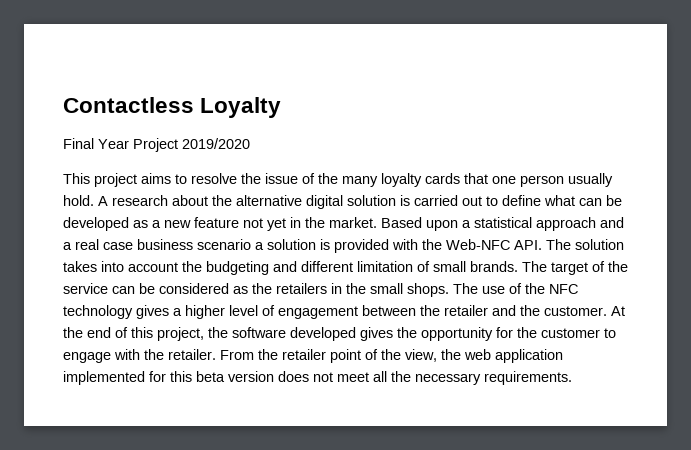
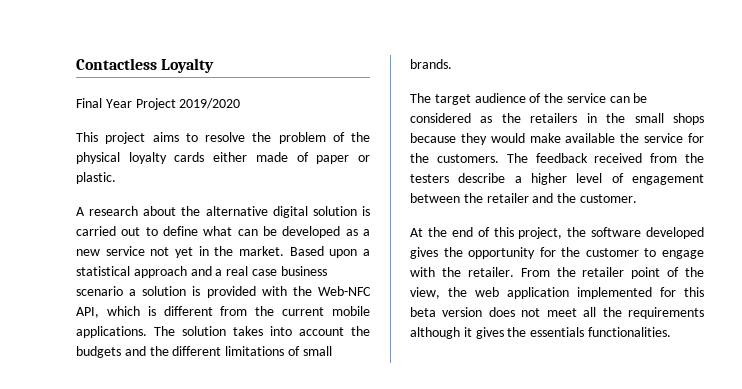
- This project aims to resolve the issue of the many loyalty cards that one person usually hold. A research about the alternative digital solution is carried out to define what can be developed as a new feature not yet in the market.
+ This project aims to resolve the problem of the physical loyalty cards either made of paper or plastic.
+ A research about the alternative digital solution is carried out to define what can be developed as a new service not yet in the market.
- Based upon a statistical approach and a real case business scenario a solution is provided with the Web-NFC API. The solution takes into account the budgeting and different limitation of small brands. The target of the service can be considered as the retailers in the small shops. The use of the NFC technology gives a higher level of engagement between the retailer and the customer. At the end of this project, the software developed gives the opportunity for the customer to engage with the retailer.
+ Based upon a statistical approach and a real case business scenario a solution is provided with the Web-NFC API, which is different from the current mobile applications. The solution takes into account the budgets and the different limitations of small brands.
+ The target audience of the service can be considered as the retailers in the small shops because they would make available the service for the customers. The feedback received from the testers describe a higher level of engagement between the retailer and the customer.
+ At the end of this project, the software developed gives the opportunity for the customer to engage with the retailer.
- From the retailer point of the view, the web application implemented for this beta version does not meet all the necessary requirements.
+ From the retailer point of the view, the web application implemented for this beta version does not meet all the requirements although it gives the essentials functionalities.

